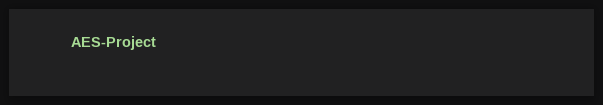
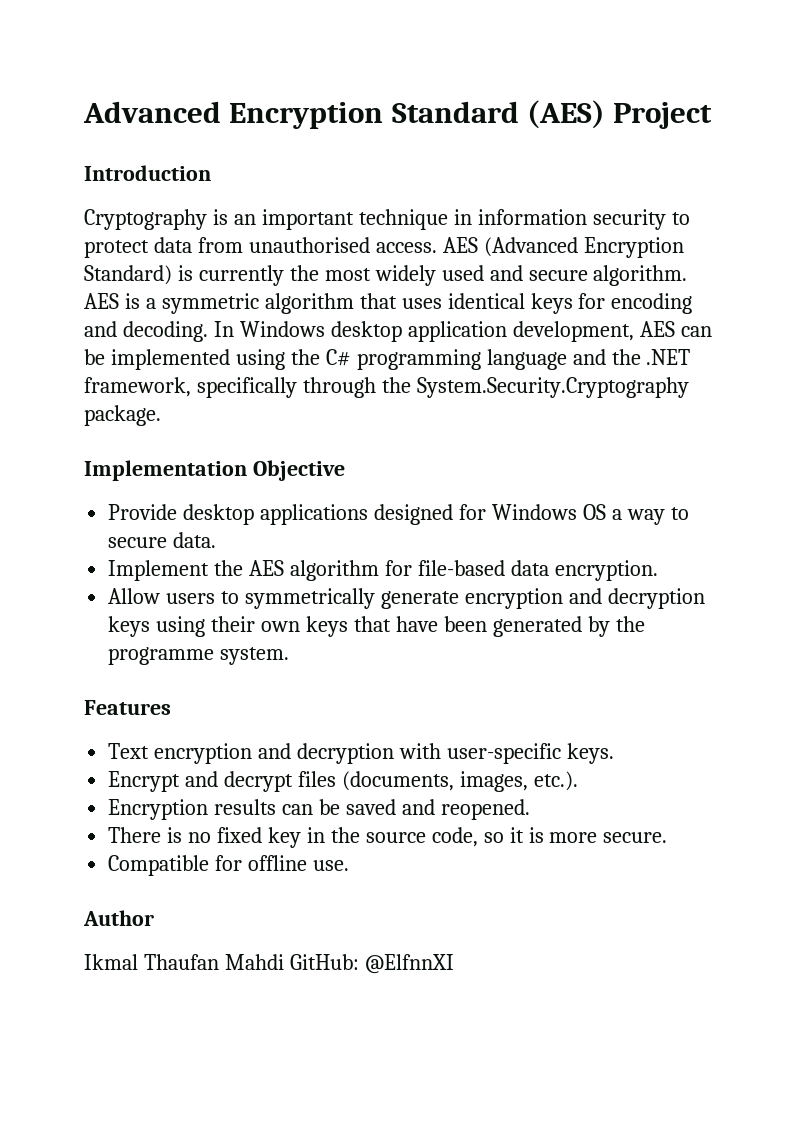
- AES-Project
+ Advanced Encryption Standard (AES) Project
+ Introduction
+ Cryptography is an important technique in information security to protect data from unauthorised access. AES (Advanced Encryption Standard) is currently the most widely used and secure algorithm. AES is a symmetric algorithm that uses identical keys for encoding and decoding. In Windows desktop application development, AES can be implemented using the C# programming language and the .NET framework, specifically through the System.Security.Cryptography package.
+ Implementation Objective
+ Provide desktop applications designed for Windows OS a way to secure data.
+ Implement the AES algorithm for file-based data encryption.
+ Allow users to symmetrically generate encryption and decryption keys using their own keys that have been generated by the programme system.
+ Features
+ Text encryption and decryption with user-specific keys.
+ Encrypt and decrypt files (documents, images, etc.).
+ Encryption results can be saved and reopened.
+ There is no fixed key in the source code, so it is more secure.
+ Compatible for offline use.
+ Author
+ Ikmal Thaufan Mahdi GitHub: @ElfnnXI

